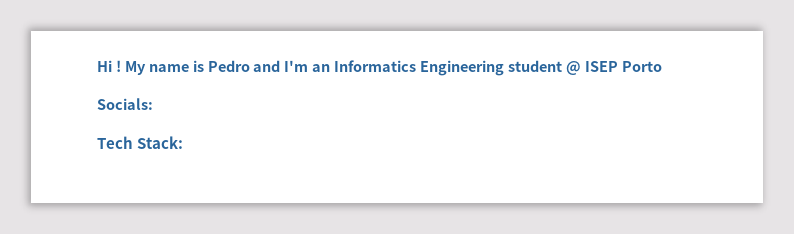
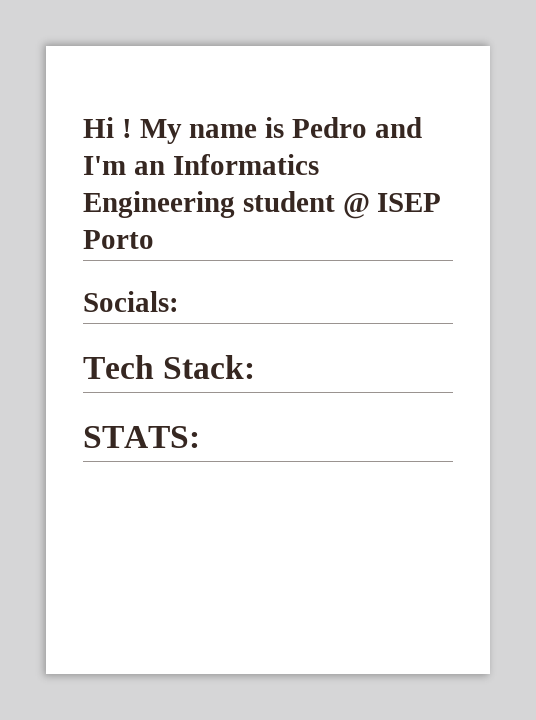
+ STATS:

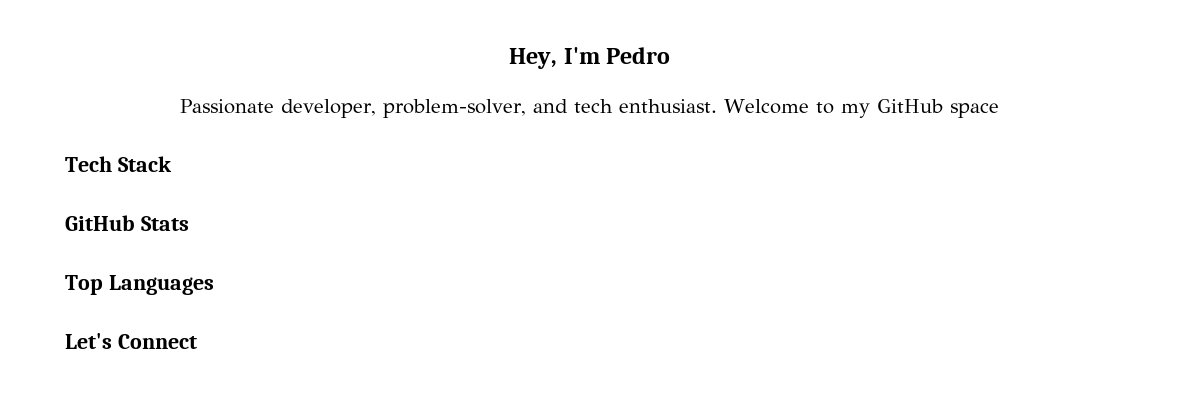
- Hi ! My name is Pedro and I'm an Informatics Engineering student @ ISEP Porto
- Socials:
- Tech Stack:
- STATS:
+ Hey, I'm Pedro
+ Passionate developer, problem-solver, and tech enthusiast. Welcome to my GitHub space
+ Tech Stack
+ GitHub Stats
+ Top Languages
+ Let's Connect

